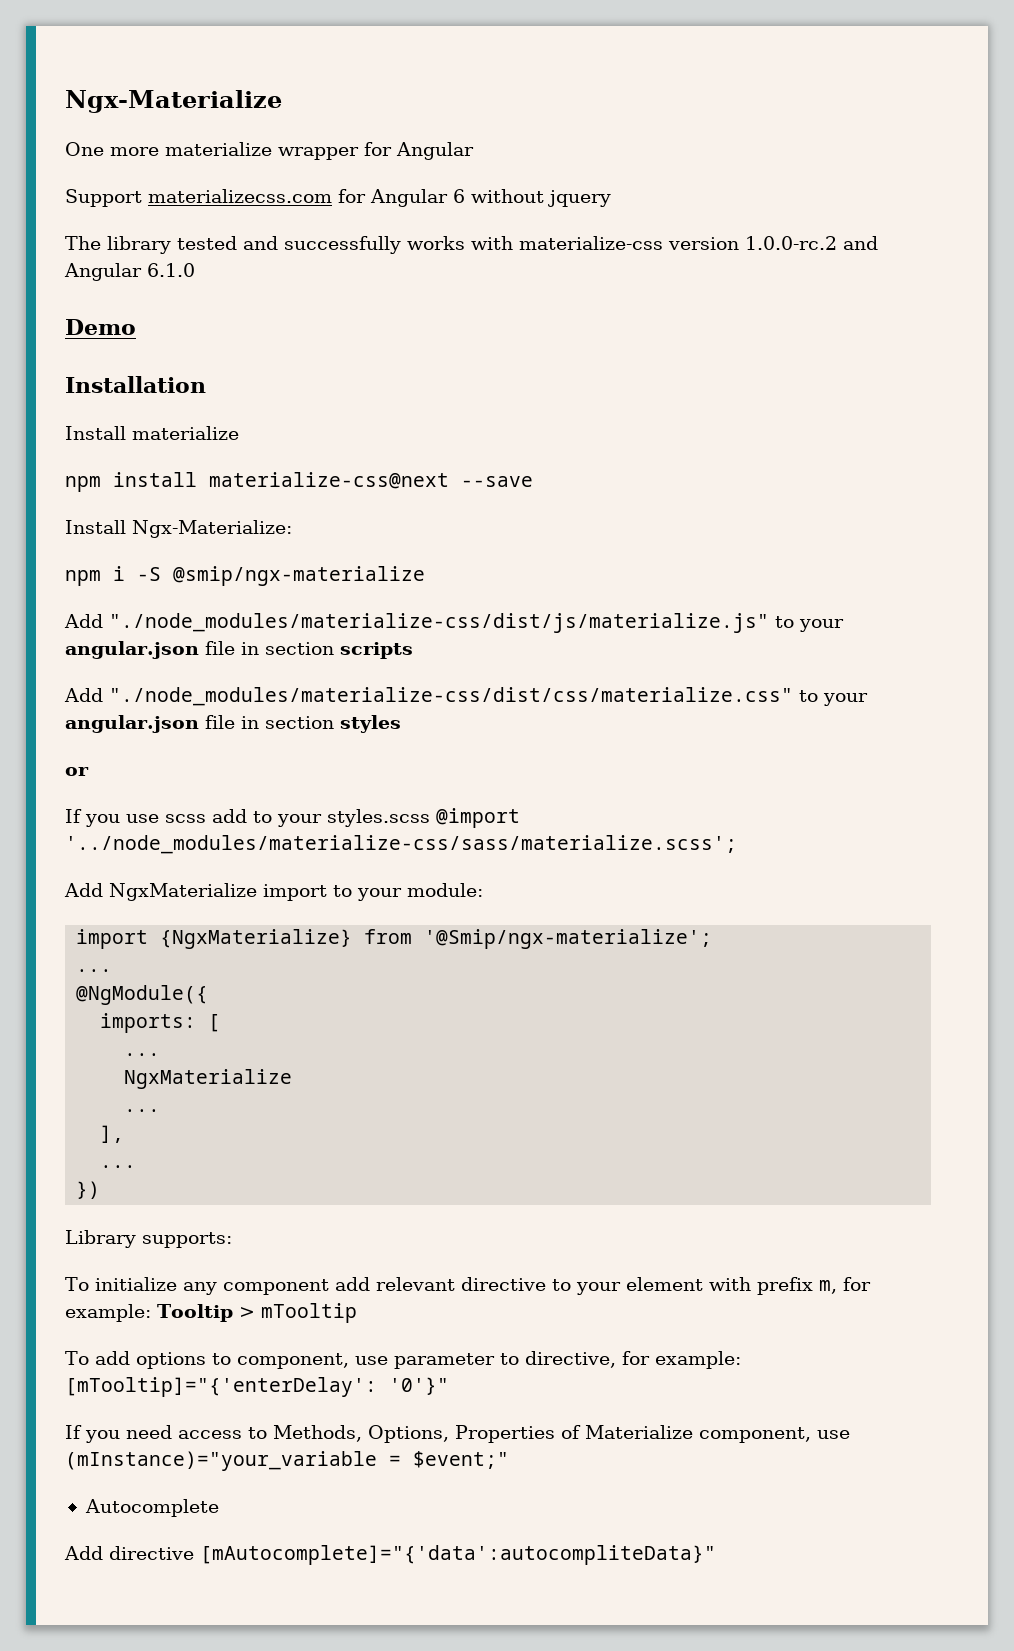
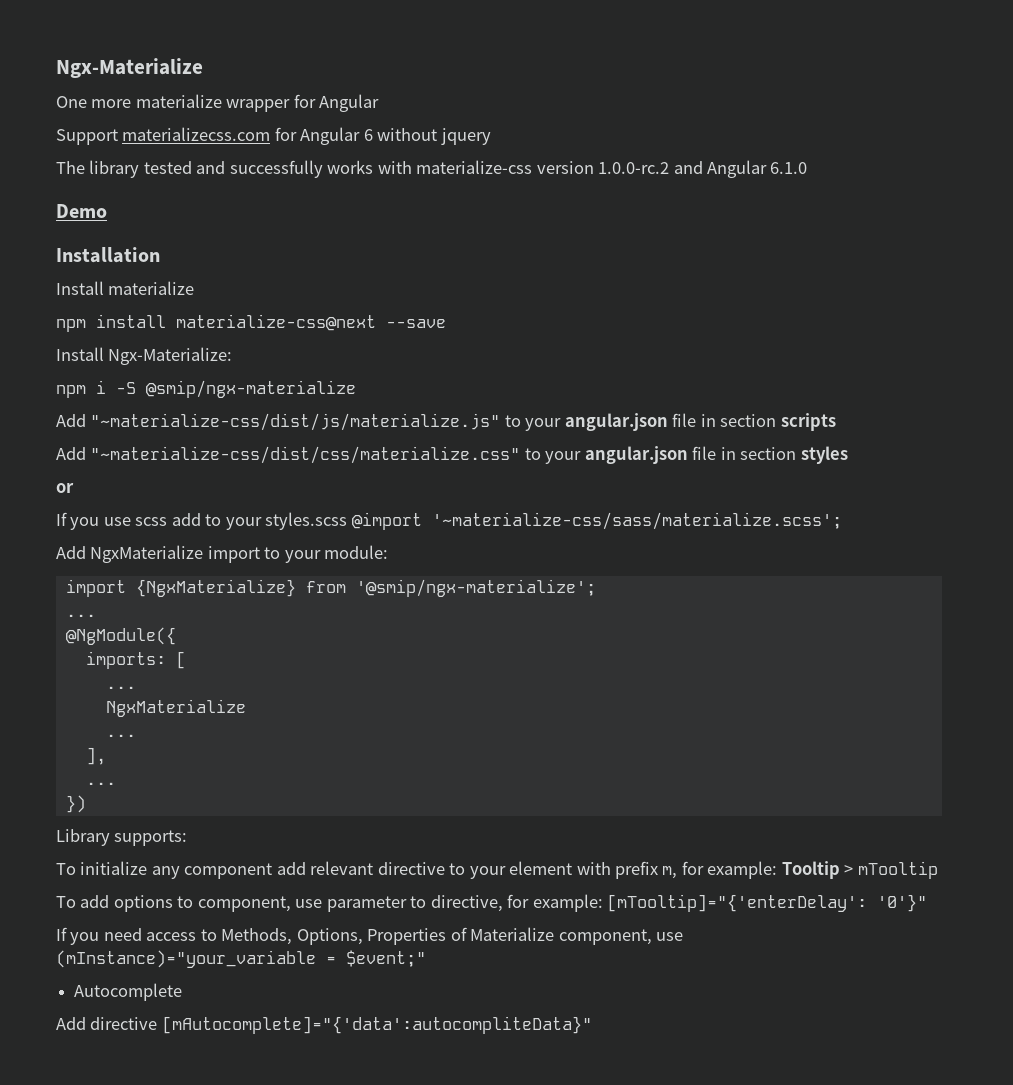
- Add "./node_modules/materialize-css/dist/js/materialize.js" to your angular.json file in section scripts
+ Add "~materialize-css/dist/js/materialize.js" to your angular.json file in section scripts
- Add "./node_modules/materialize-css/dist/css/materialize.css" to your angular.json file in section styles
+ Add "~materialize-css/dist/css/materialize.css" to your angular.json file in section styles
- If you use scss add to your styles.scss @import '../node_modules/materialize-css/sass/materialize.scss';
+ If you use scss add to your styles.scss @import '~materialize-css/sass/materialize.scss';
- import {NgxMaterialize} from '@Smip/ngx-materialize';
+ import {NgxMaterialize} from '@smip/ngx-materialize';

